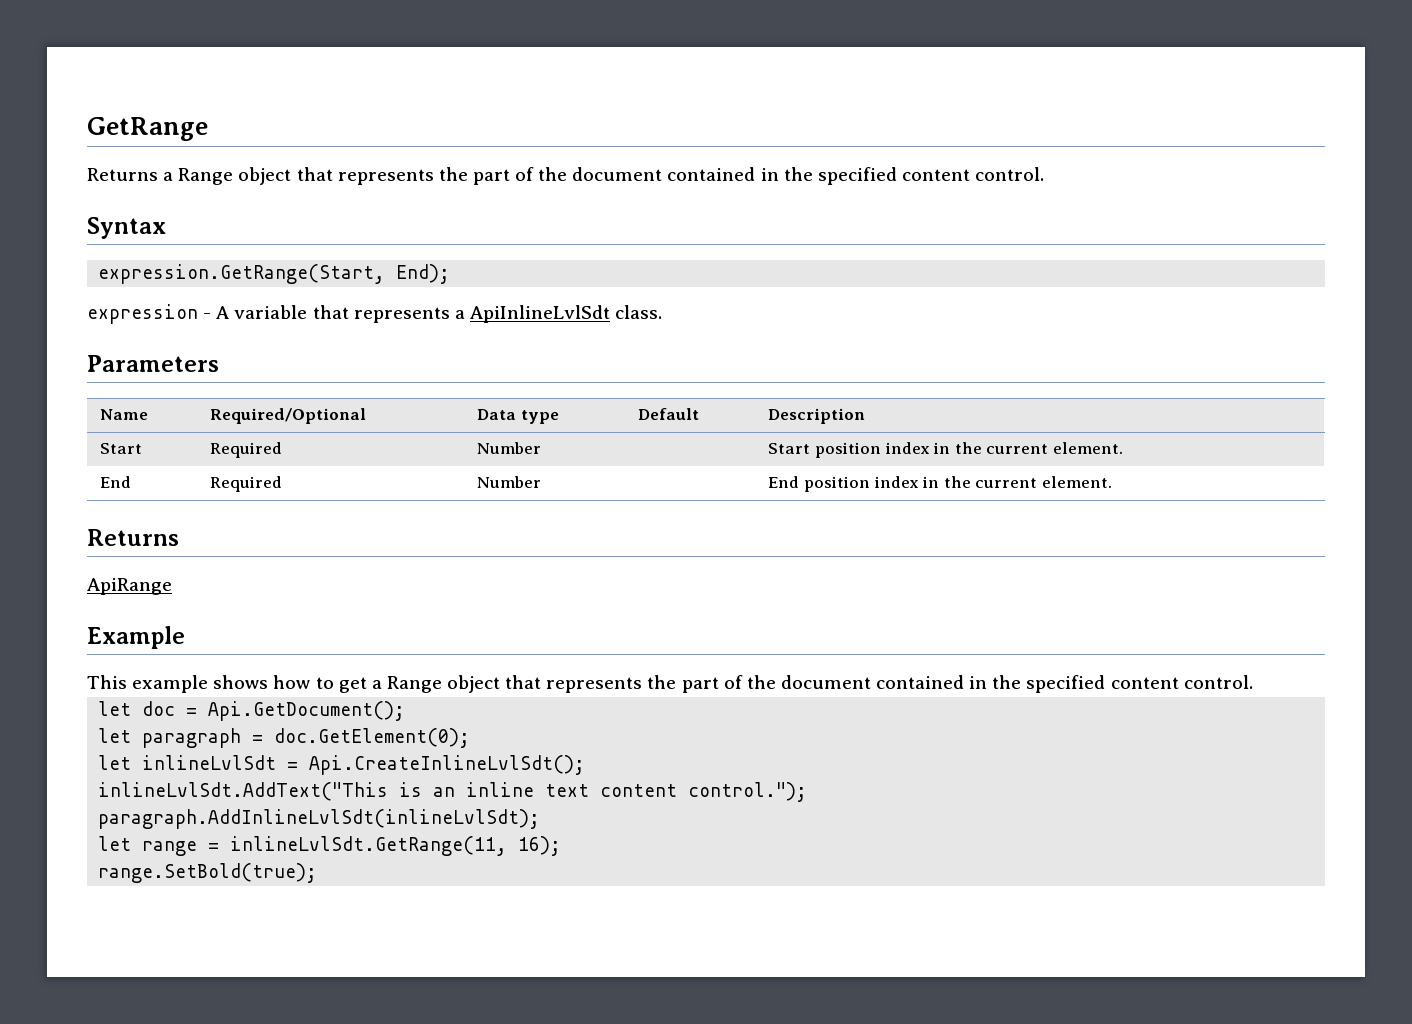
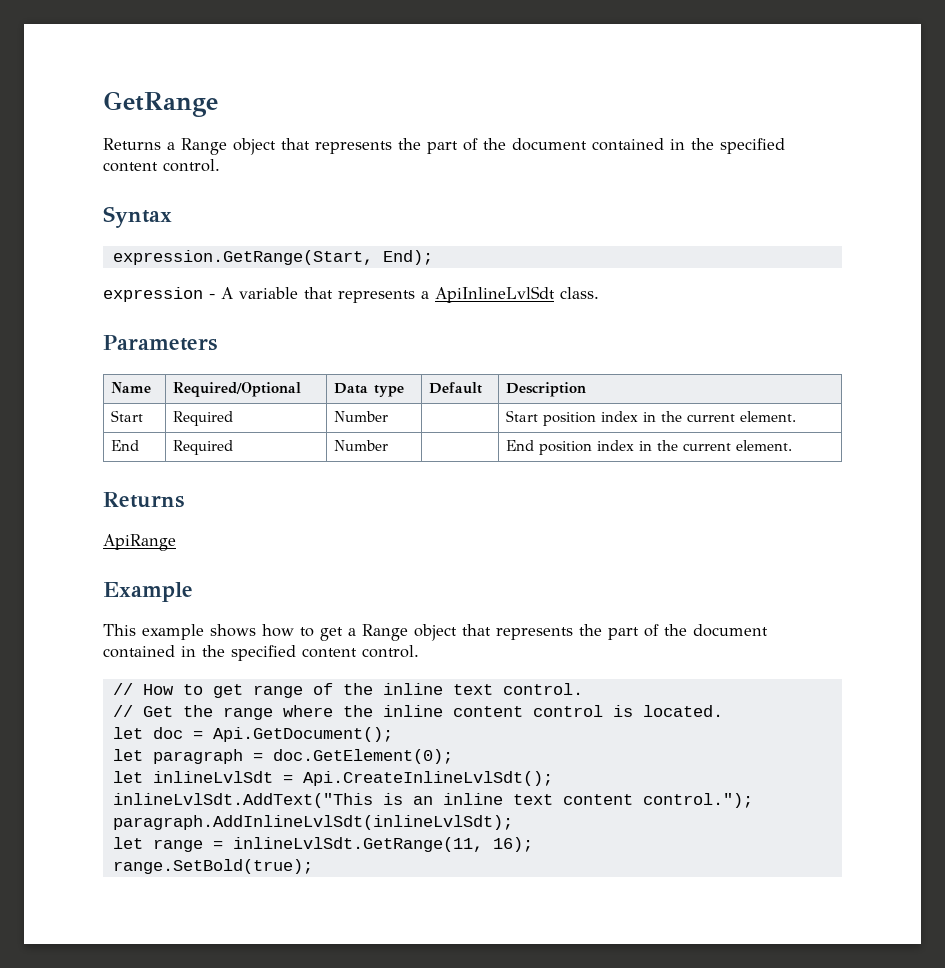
+ // How to get range of the inline text control.
+ // Get the range where the inline content control is located.

